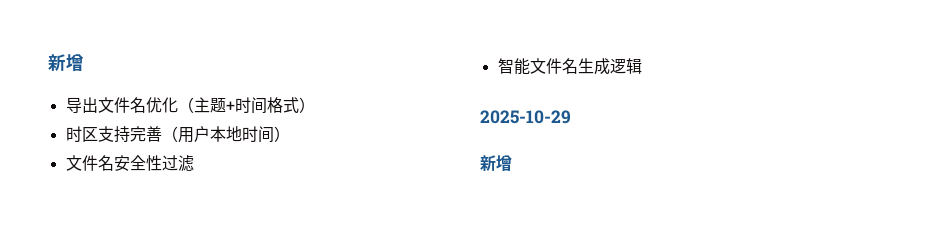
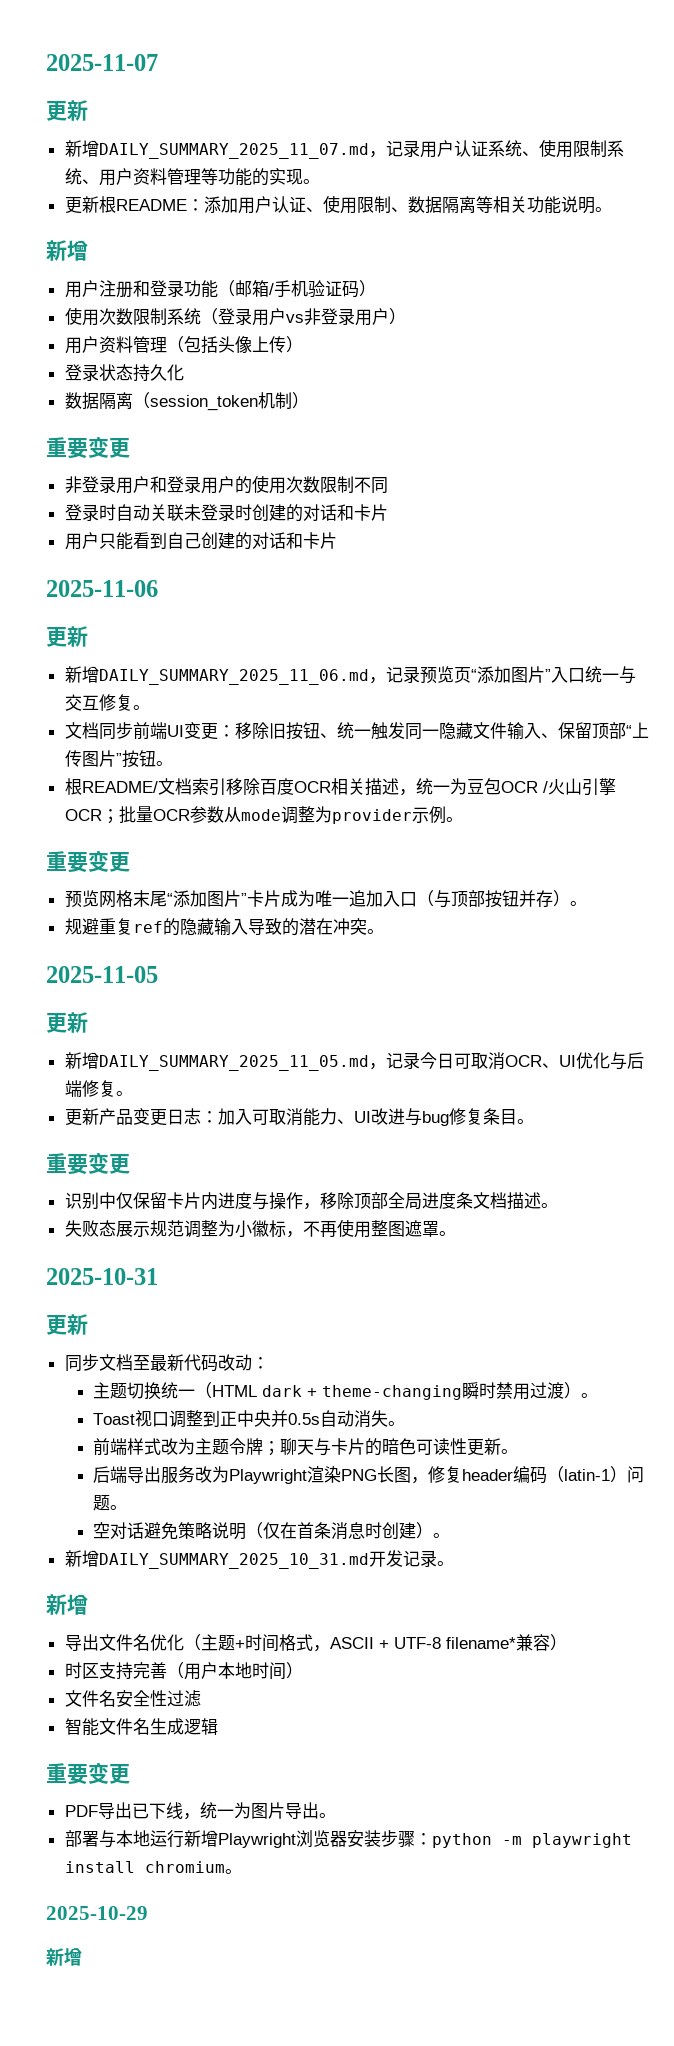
+ 2025-11-07
+ 更新
+ 新增DAILY_SUMMARY_2025_11_07.md，记录用户认证系统、使用限制系统、用户资料管理等功能的实现。
+ 更新根README：添加用户认证、使用限制、数据隔离等相关功能说明。
+ 新增
+ 用户注册和登录功能（邮箱/手机验证码）
+ 使用次数限制系统（登录用户vs非登录用户）
+ 用户资料管理（包括头像上传）
+ 登录状态持久化
+ 数据隔离（session_token机制）
+ 重要变更
+ 非登录用户和登录用户的使用次数限制不同
+ 登录时自动关联未登录时创建的对话和卡片
+ 用户只能看到自己创建的对话和卡片
+ 2025-11-06
+ 更新
+ 新增DAILY_SUMMARY_2025_11_06.md，记录预览页“添加图片”入口统一与交互修复。
+ 文档同步前端UI变更：移除旧按钮、统一触发同一隐藏文件输入、保留顶部“上传图片”按钮。
+ 根README/文档索引移除百度OCR相关描述，统一为豆包OCR /火山引擎OCR；批量OCR参数从mode调整为provider示例。
+ 重要变更
+ 预览网格末尾“添加图片”卡片成为唯一追加入口（与顶部按钮并存）。
+ 规避重复ref的隐藏输入导致的潜在冲突。
+ 2025-11-05
+ 更新
+ 新增DAILY_SUMMARY_2025_11_05.md，记录今日可取消OCR、UI优化与后端修复。
+ 更新产品变更日志：加入可取消能力、UI改进与bug修复条目。
+ 重要变更
+ 识别中仅保留卡片内进度与操作，移除顶部全局进度条文档描述。
+ 失败态展示规范调整为小徽标，不再使用整图遮罩。
+ 2025-10-31
+ 更新
+ 同步文档至最新代码改动：
+ 主题切换统一（HTML dark + theme-changing瞬时禁用过渡）。
+ Toast视口调整到正中央并0.5s自动消失。
+ 前端样式改为主题令牌；聊天与卡片的暗色可读性更新。
+ 后端导出服务改为Playwright渲染PNG长图，修复header编码（latin-1）问题。
+ 空对话避免策略说明（仅在首条消息时创建）。
+ 新增DAILY_SUMMARY_2025_10_31.md开发记录。
- 导出文件名优化（主题+时间格式）
+ 导出文件名优化（主题+时间格式，ASCII + UTF-8 filename*兼容）
  智能文件名生成逻辑
+ 重要变更
+ PDF导出已下线，统一为图片导出。
+ 部署与本地运行新增Playwright浏览器安装步骤：python -m playwright install chromium。

